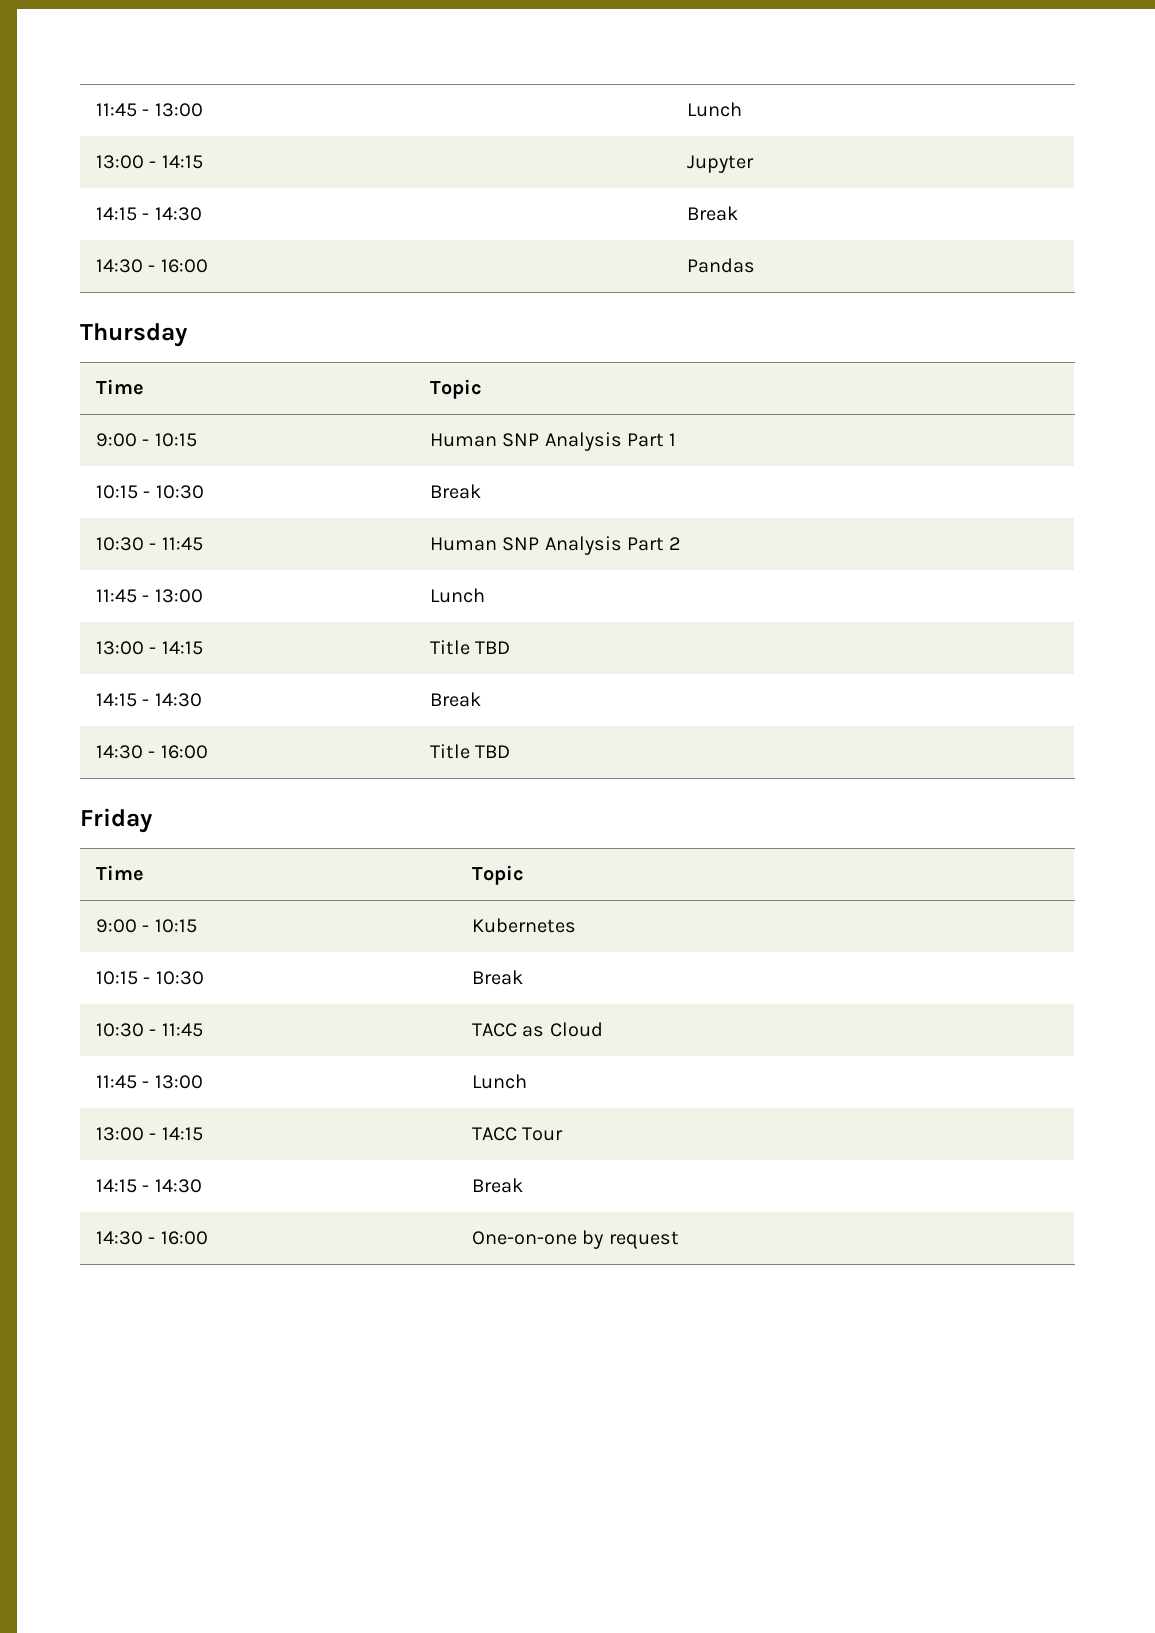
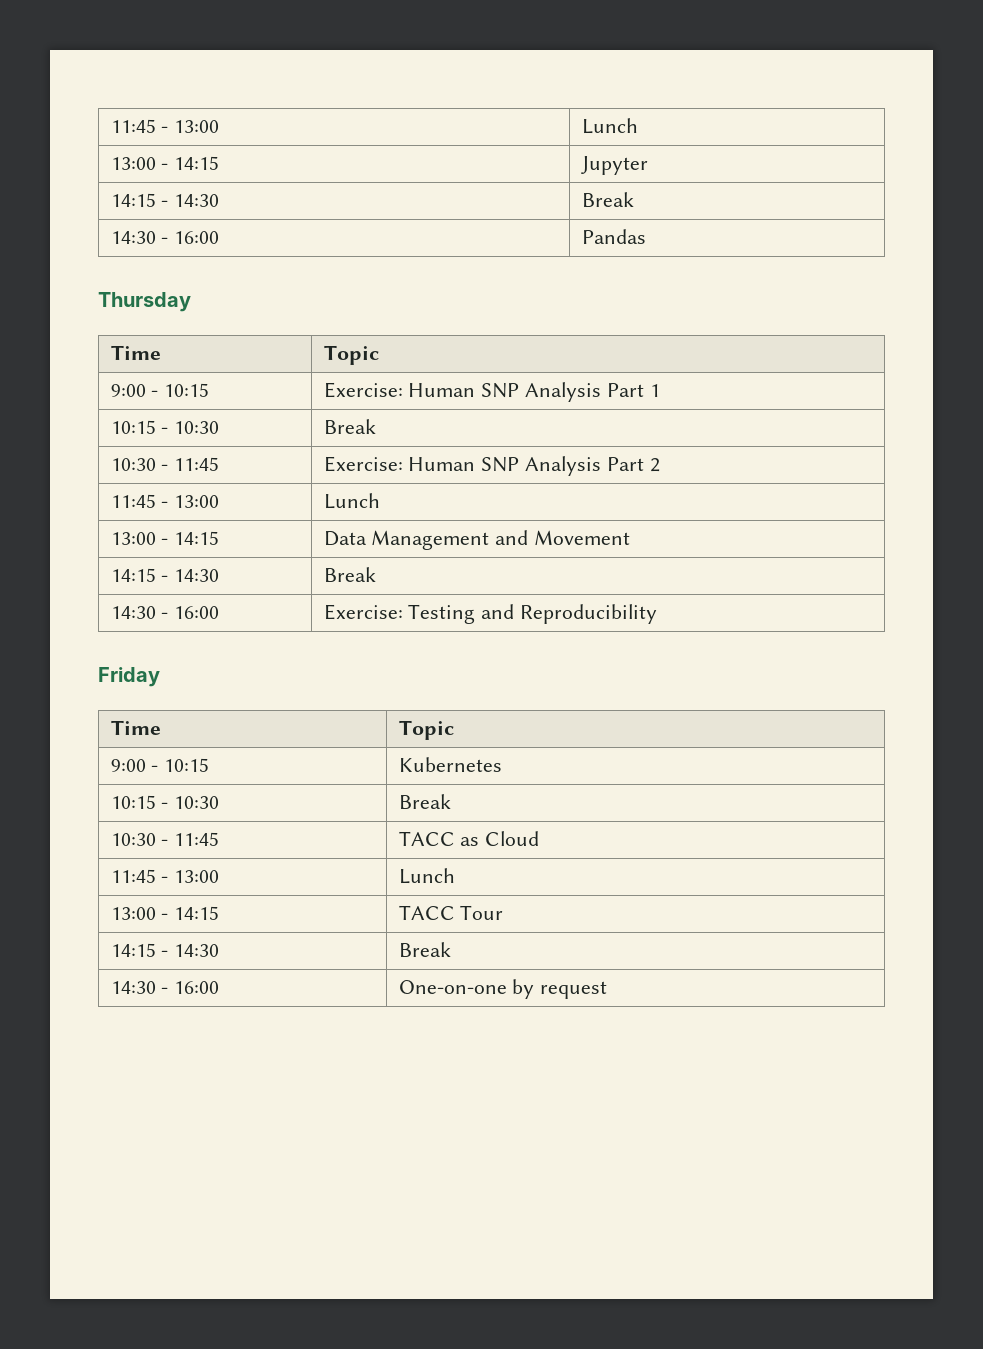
- 9:00 - 10:15 | Human SNP Analysis Part 1
+ 9:00 - 10:15 | Exercise: Human SNP Analysis Part 1
- 10:30 - 11:45 | Human SNP Analysis Part 2
+ 10:30 - 11:45 | Exercise: Human SNP Analysis Part 2
- 13:00 - 14:15 | Title TBD
+ 13:00 - 14:15 | Data Management and Movement
  14:15 - 14:30 | Break
- 14:30 - 16:00 | Title TBD
+ 14:30 - 16:00 | Exercise: Testing and Reproducibility

